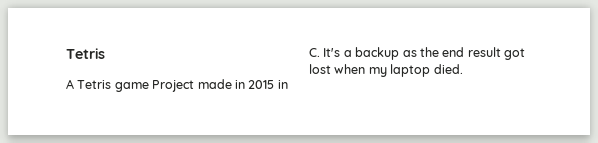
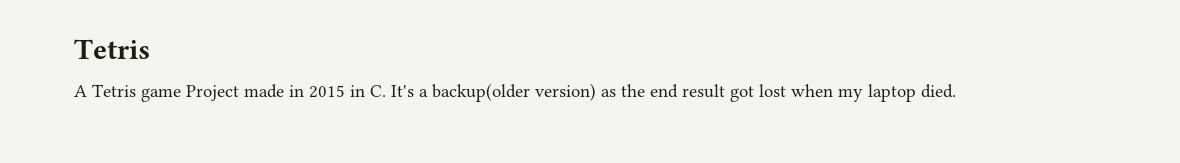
- A Tetris game Project made in 2015 in C. It's a backup as the end result got lost when my laptop died.
+ A Tetris game Project made in 2015 in C. It's a backup(older version) as the end result got lost when my laptop died.

